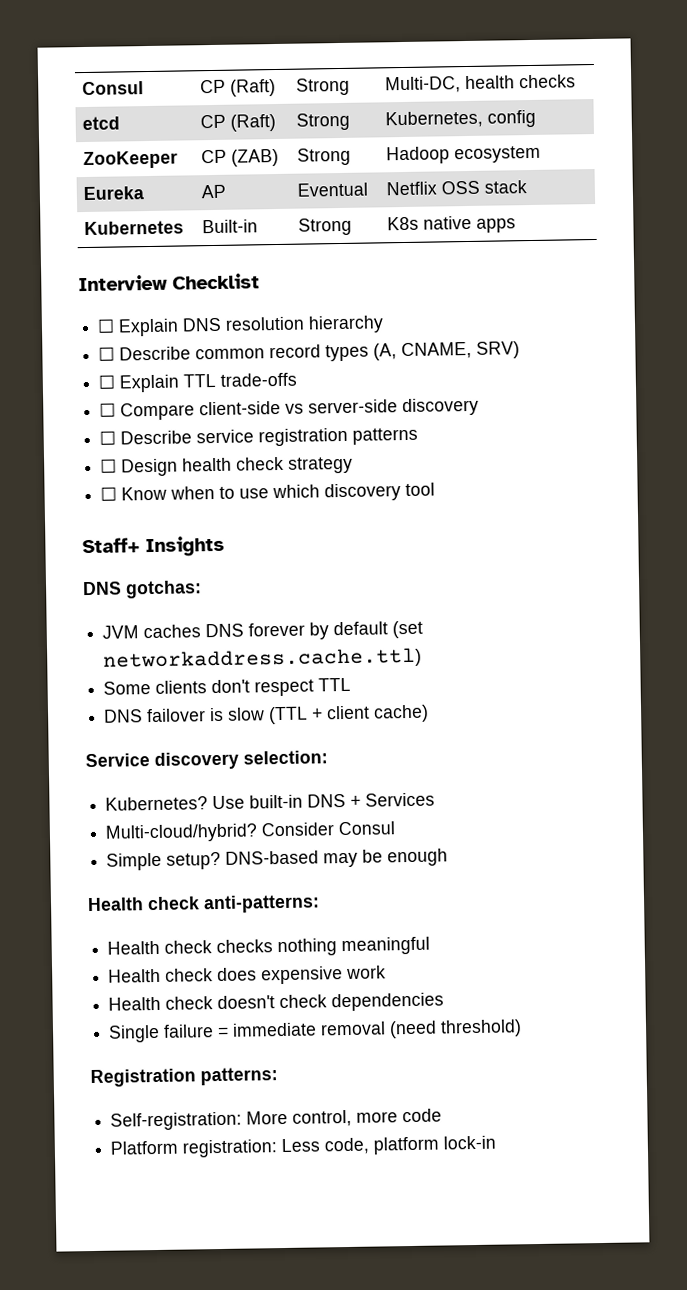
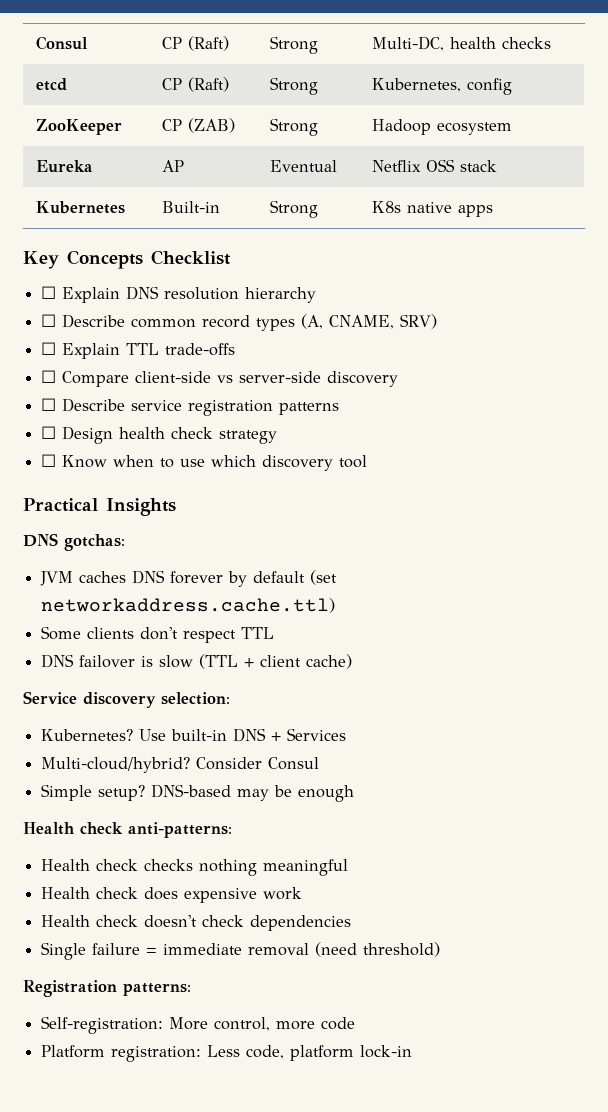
- Interview Checklist
+ Key Concepts Checklist
- Staff+ Insights
+ Practical Insights

